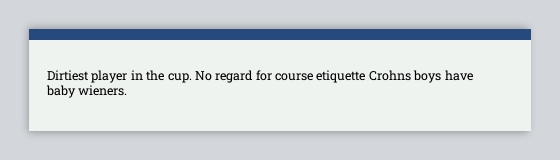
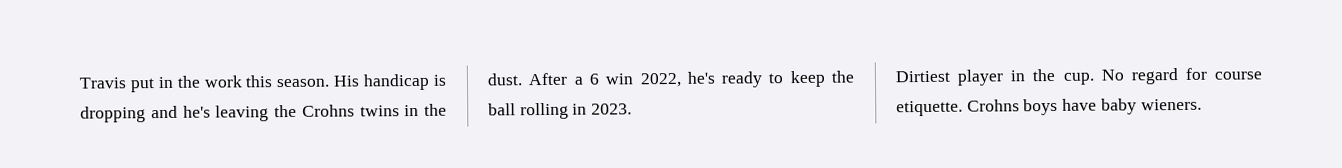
+ Travis put in the work this season. His handicap is dropping and he's leaving the Crohns twins in the dust. After a 6 win 2022, he's ready to keep the ball rolling in 2023.
- No regard for course etiquette Crohns boys have baby wieners.
+ No regard for course etiquette. Crohns boys have baby wieners.

